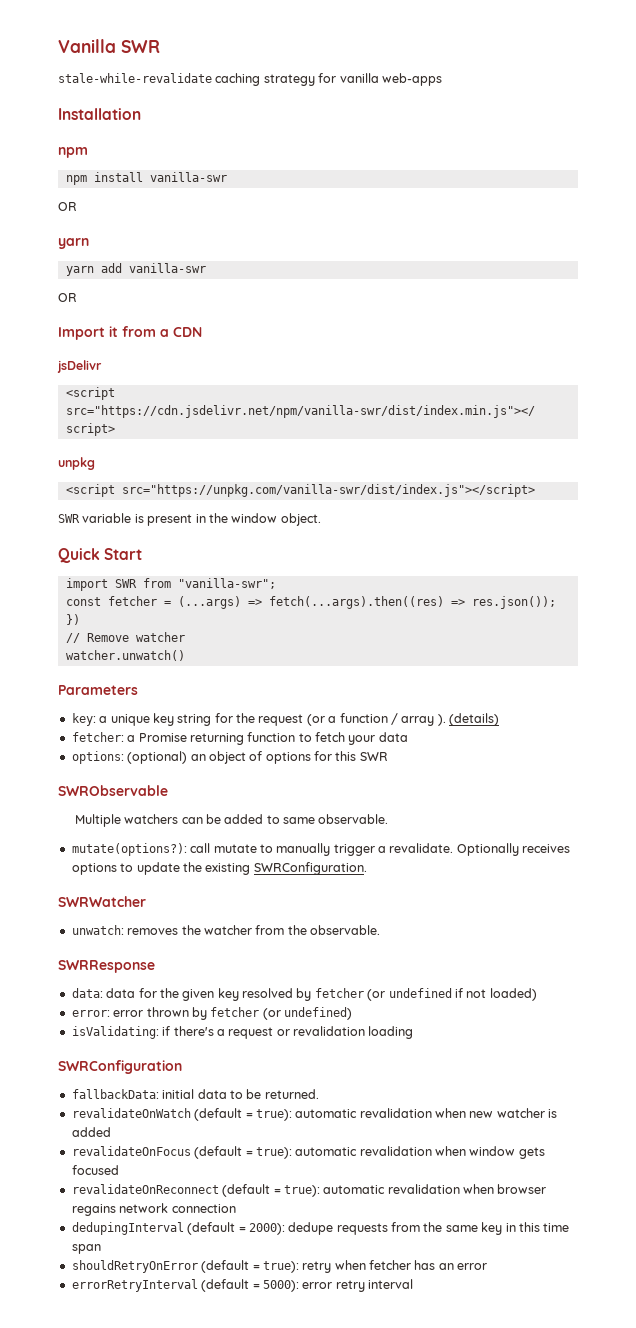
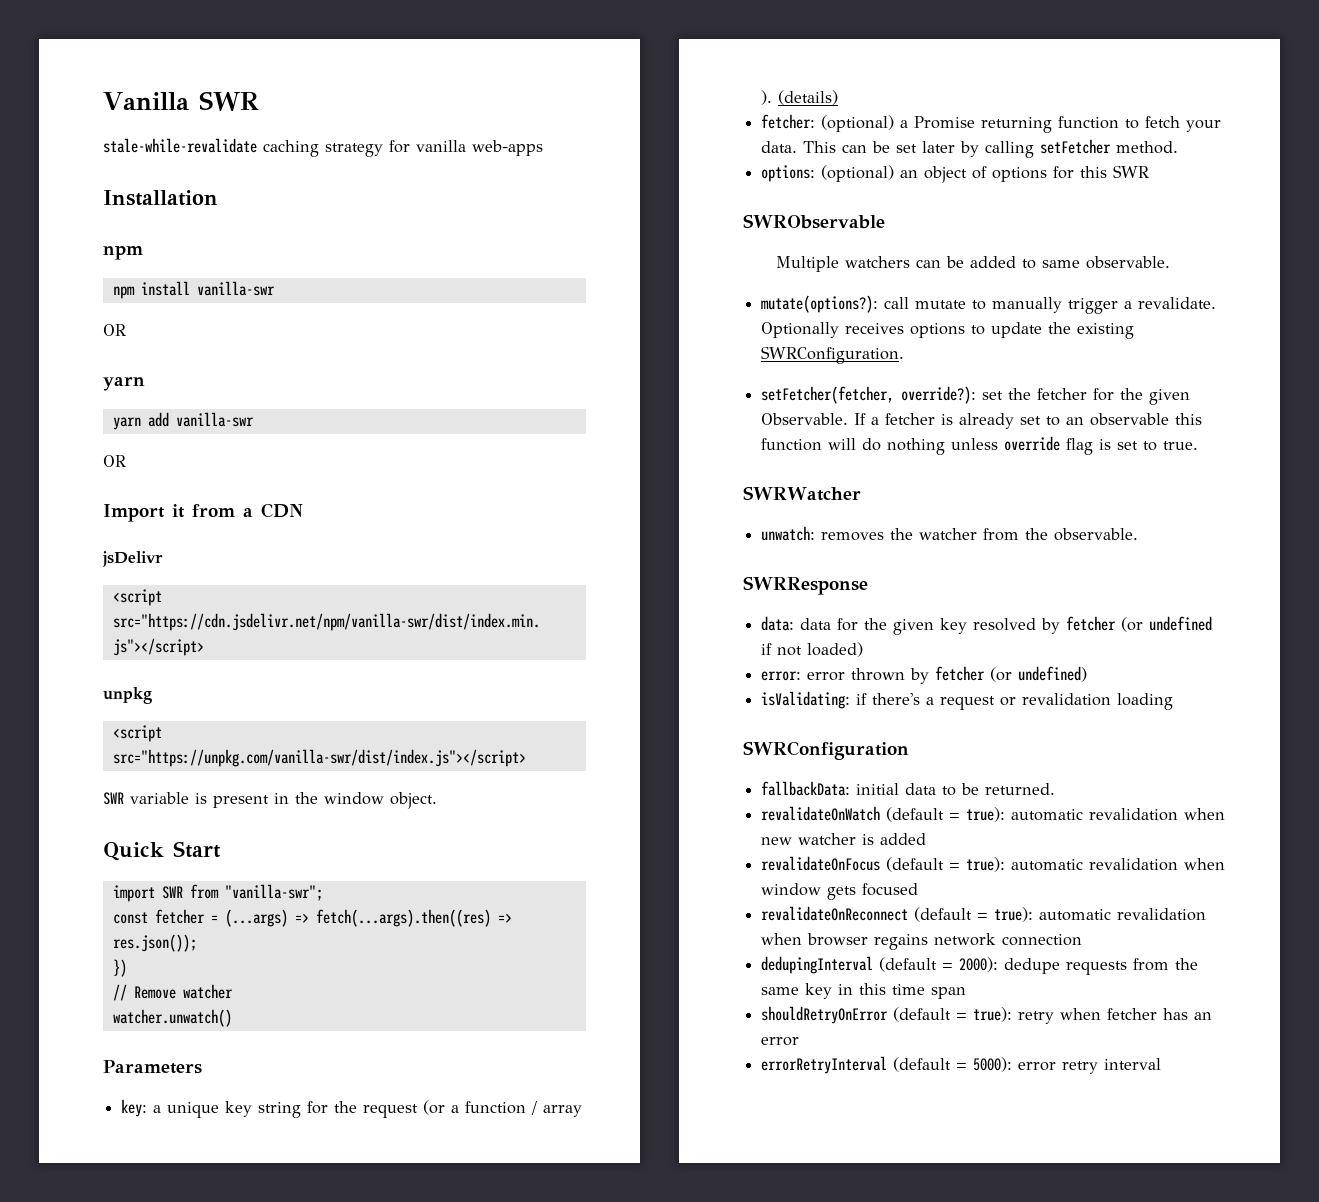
- fetcher: a Promise returning function to fetch your data
+ fetcher: (optional) a Promise returning function to fetch your data. This can be set later by calling setFetcher method.
+ setFetcher(fetcher, override?): set the fetcher for the given Observable. If a fetcher is already set to an observable this function will do nothing unless override flag is set to true.

